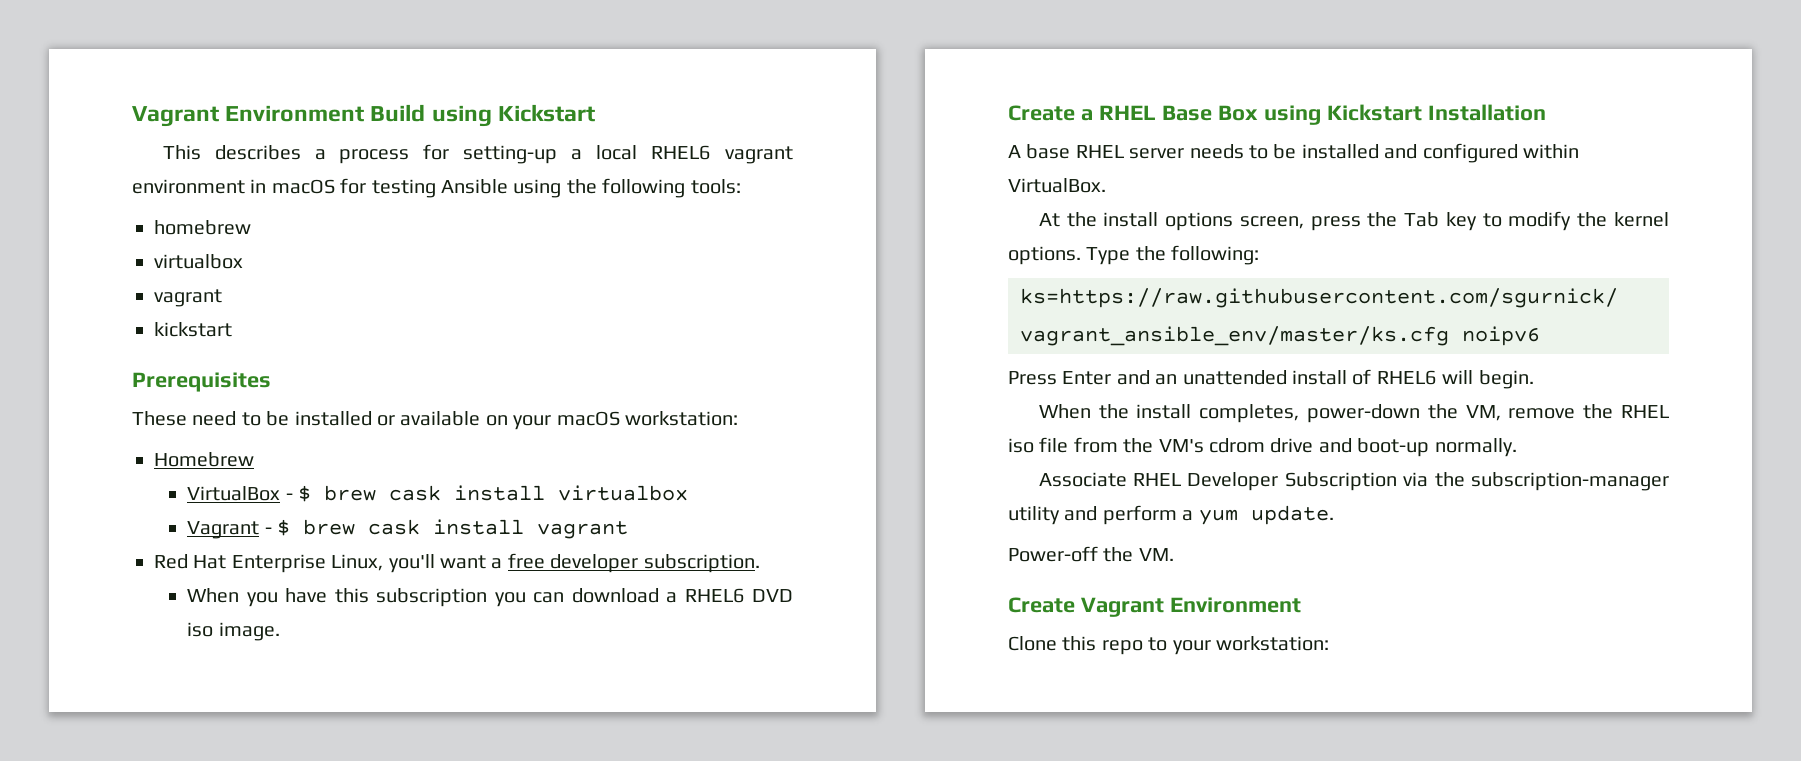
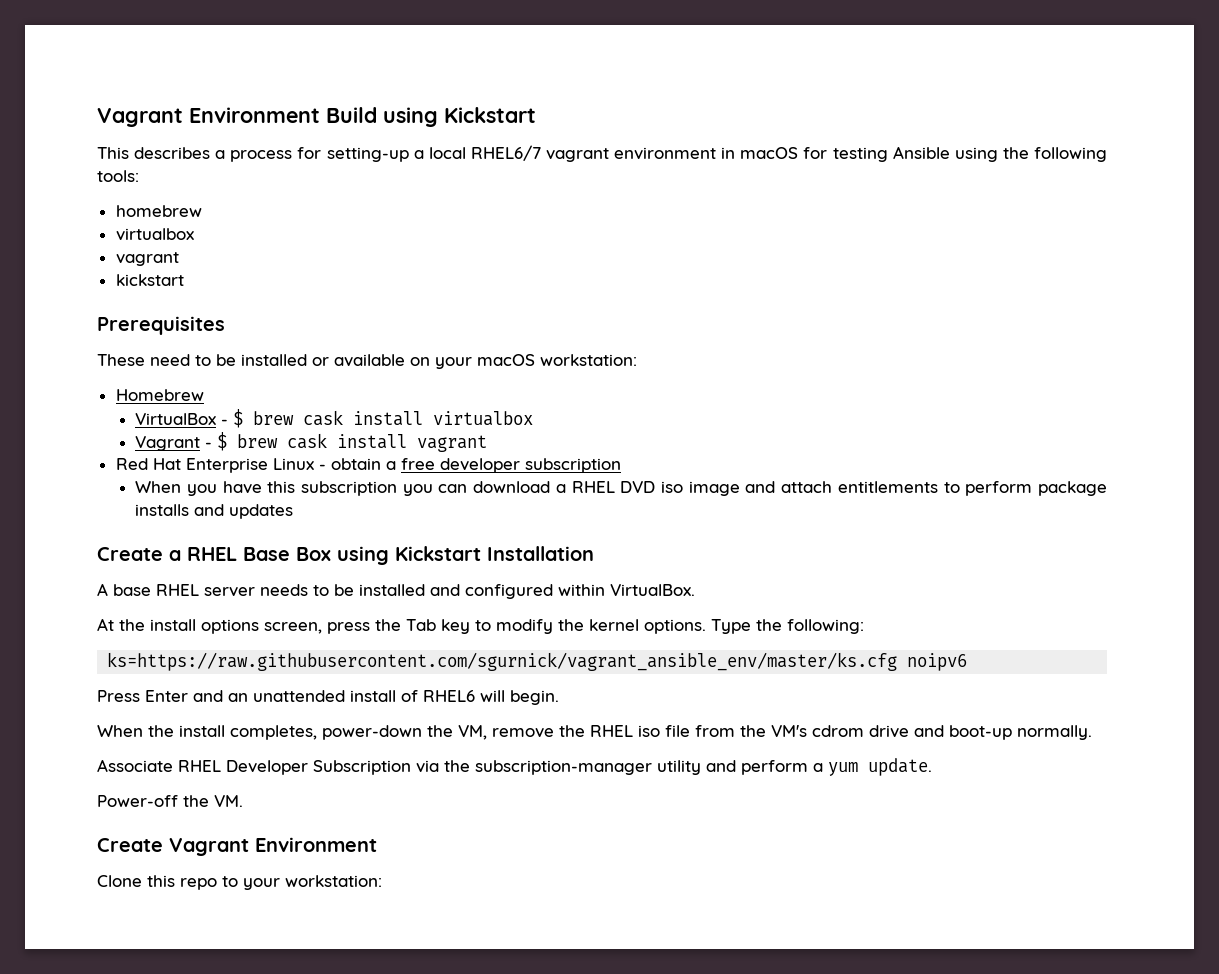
- This describes a process for setting-up a local RHEL6 vagrant environment in macOS for testing Ansible using the following tools:
+ This describes a process for setting-up a local RHEL6/7 vagrant environment in macOS for testing Ansible using the following tools:
- Red Hat Enterprise Linux, you'll want a free developer subscription.
+ Red Hat Enterprise Linux - obtain a free developer subscription
- When you have this subscription you can download a RHEL6 DVD iso image.
+ When you have this subscription you can download a RHEL DVD iso image and attach entitlements to perform package installs and updates

